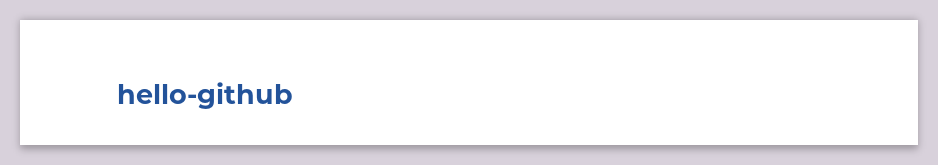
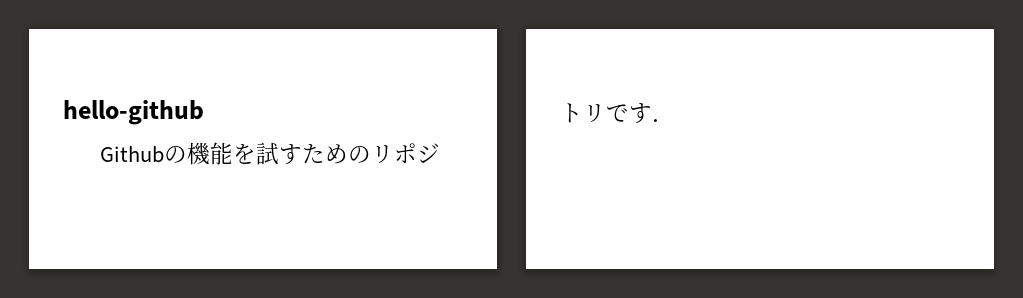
+ Githubの機能を試すためのリポジトリです．

